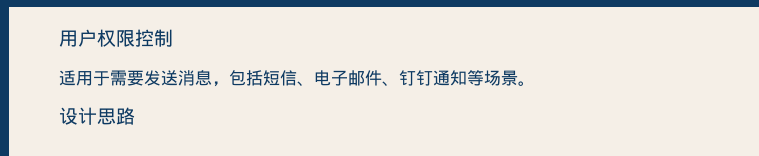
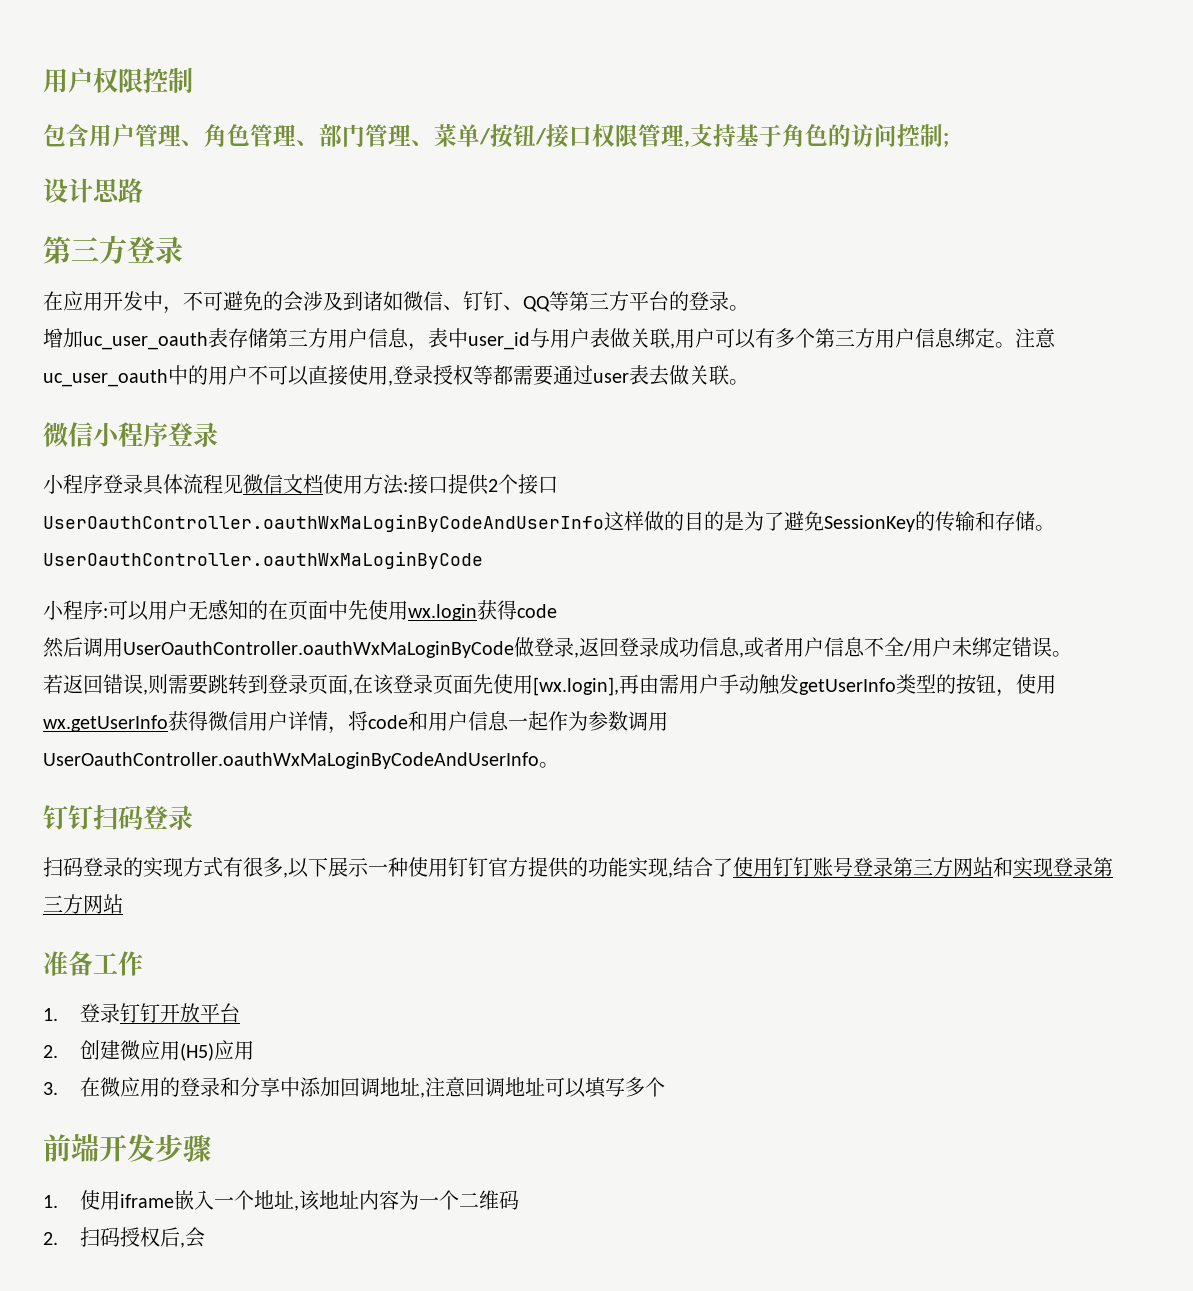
- 适用于需要发送消息，包括短信、电子邮件、钉钉通知等场景。
+ 包含用户管理、角色管理、部门管理、菜单/按钮/接口权限管理,支持基于角色的访问控制;
  设计思路
+ 第三方登录
+ 在应用开发中，不可避免的会涉及到诸如微信、钉钉、QQ等第三方平台的登录。
+ 增加uc_user_oauth表存储第三方用户信息，表中user_id与用户表做关联,用户可以有多个第三方用户信息绑定。注意uc_user_oauth中的用户不可以直接使用,登录授权等都需要通过user表去做关联。
+ 微信小程序登录
+ 小程序登录具体流程见微信文档使用方法:接口提供2个接口UserOauthController.oauthWxMaLoginByCodeAndUserInfo这样做的目的是为了避免SessionKey的传输和存储。UserOauthController.oauthWxMaLoginByCode
+ 小程序:可以用户无感知的在页面中先使用wx.login获得code
+ 然后调用UserOauthController.oauthWxMaLoginByCode做登录,返回登录成功信息,或者用户信息不全/用户未绑定错误。
+ 若返回错误,则需要跳转到登录页面,在该登录页面先使用[wx.login],再由需用户手动触发getUserInfo类型的按钮，使用wx.getUserInfo获得微信用户详情，将code和用户信息一起作为参数调用UserOauthController.oauthWxMaLoginByCodeAndUserInfo。
+ 钉钉扫码登录
+ 扫码登录的实现方式有很多,以下展示一种使用钉钉官方提供的功能实现,结合了使用钉钉账号登录第三方网站和实现登录第三方网站
+ 准备工作
+ 1.登录钉钉开放平台
+ 2.创建微应用(H5)应用
+ 3.在微应用的登录和分享中添加回调地址,注意回调地址可以填写多个
+ 前端开发步骤
+ 1.使用iframe嵌入一个地址,该地址内容为一个二维码
+ 2.扫码授权后,会

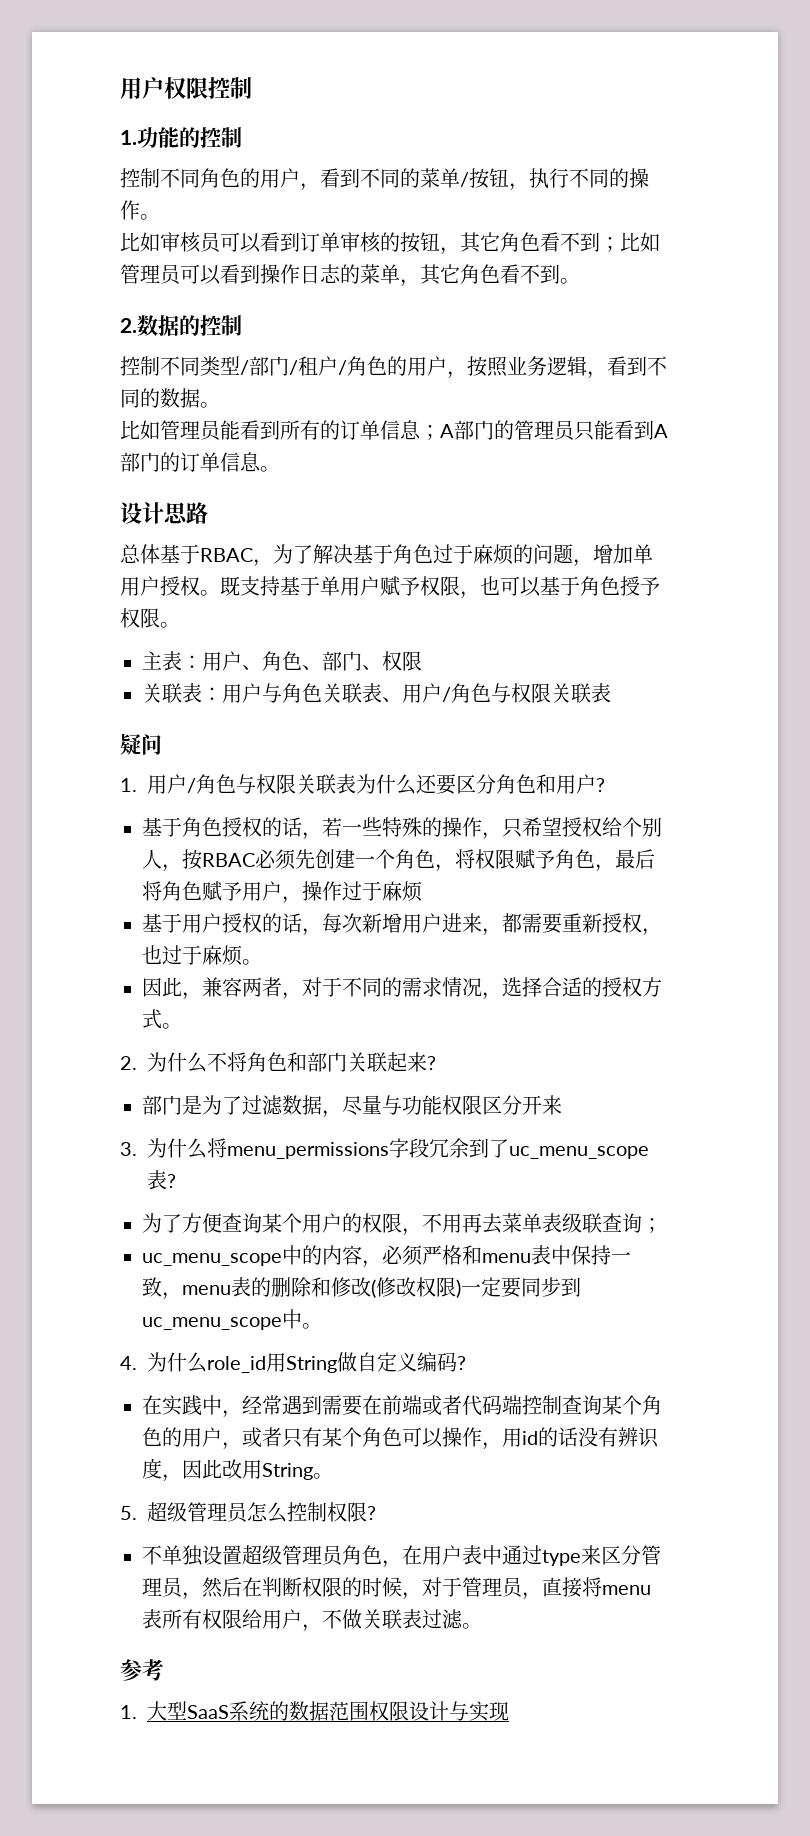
- 包含用户管理、角色管理、部门管理、菜单/按钮/接口权限管理,支持基于角色的访问控制;
+ 1.功能的控制
+ 控制不同角色的用户，看到不同的菜单/按钮，执行不同的操作。
+ 比如审核员可以看到订单审核的按钮，其它角色看不到；比如管理员可以看到操作日志的菜单，其它角色看不到。
+ 2.数据的控制
+ 控制不同类型/部门/租户/角色的用户，按照业务逻辑，看到不同的数据。
+ 比如管理员能看到所有的订单信息；A部门的管理员只能看到A部门的订单信息。
  设计思路
- 第三方登录
- 在应用开发中，不可避免的会涉及到诸如微信、钉钉、QQ等第三方平台的登录。
- 增加uc_user_oauth表存储第三方用户信息，表中user_id与用户表做关联,用户可以有多个第三方用户信息绑定。注意uc_user_oauth中的用户不可以直接使用,登录授权等都需要通过user表去做关联。
- 微信小程序登录
- 小程序登录具体流程见微信文档使用方法:接口提供2个接口UserOauthController.oauthWxMaLoginByCodeAndUserInfo这样做的目的是为了避免SessionKey的传输和存储。UserOauthController.oauthWxMaLoginByCode
- 小程序:可以用户无感知的在页面中先使用wx.login获得code
- 然后调用UserOauthController.oauthWxMaLoginByCode做登录,返回登录成功信息,或者用户信息不全/用户未绑定错误。
- 若返回错误,则需要跳转到登录页面,在该登录页面先使用[wx.login],再由需用户手动触发getUserInfo类型的按钮，使用wx.getUserInfo获得微信用户详情，将code和用户信息一起作为参数调用UserOauthController.oauthWxMaLoginByCodeAndUserInfo。
- 钉钉扫码登录
- 扫码登录的实现方式有很多,以下展示一种使用钉钉官方提供的功能实现,结合了使用钉钉账号登录第三方网站和实现登录第三方网站
- 准备工作
- 1.登录钉钉开放平台
- 2.创建微应用(H5)应用
- 3.在微应用的登录和分享中添加回调地址,注意回调地址可以填写多个
- 前端开发步骤
- 1.使用iframe嵌入一个地址,该地址内容为一个二维码
- 2.扫码授权后,会
+ 总体基于RBAC，为了解决基于角色过于麻烦的问题，增加单用户授权。既支持基于单用户赋予权限，也可以基于角色授予权限。
+ 主表：用户、角色、部门、权限
+ 关联表：用户与角色关联表、用户/角色与权限关联表
+ 疑问
+ 1.用户/角色与权限关联表为什么还要区分角色和用户?
+ 基于角色授权的话，若一些特殊的操作，只希望授权给个别人，按RBAC必须先创建一个角色，将权限赋予角色，最后将角色赋予用户，操作过于麻烦
+ 基于用户授权的话，每次新增用户进来，都需要重新授权，也过于麻烦。
+ 因此，兼容两者，对于不同的需求情况，选择合适的授权方式。
+ 2.为什么不将角色和部门关联起来?
+ 部门是为了过滤数据，尽量与功能权限区分开来
+ 3.为什么将menu_permissions字段冗余到了uc_menu_scope表?
+ 为了方便查询某个用户的权限，不用再去菜单表级联查询；
+ uc_menu_scope中的内容，必须严格和menu表中保持一致，menu表的删除和修改(修改权限)一定要同步到uc_menu_scope中。
+ 4.为什么role_id用String做自定义编码?
+ 在实践中，经常遇到需要在前端或者代码端控制查询某个角色的用户，或者只有某个角色可以操作，用id的话没有辨识度，因此改用String。
+ 5.超级管理员怎么控制权限?
+ 不单独设置超级管理员角色，在用户表中通过type来区分管理员，然后在判断权限的时候，对于管理员，直接将menu表所有权限给用户，不做关联表过滤。
+ 参考
+ 1.大型SaaS系统的数据范围权限设计与实现

